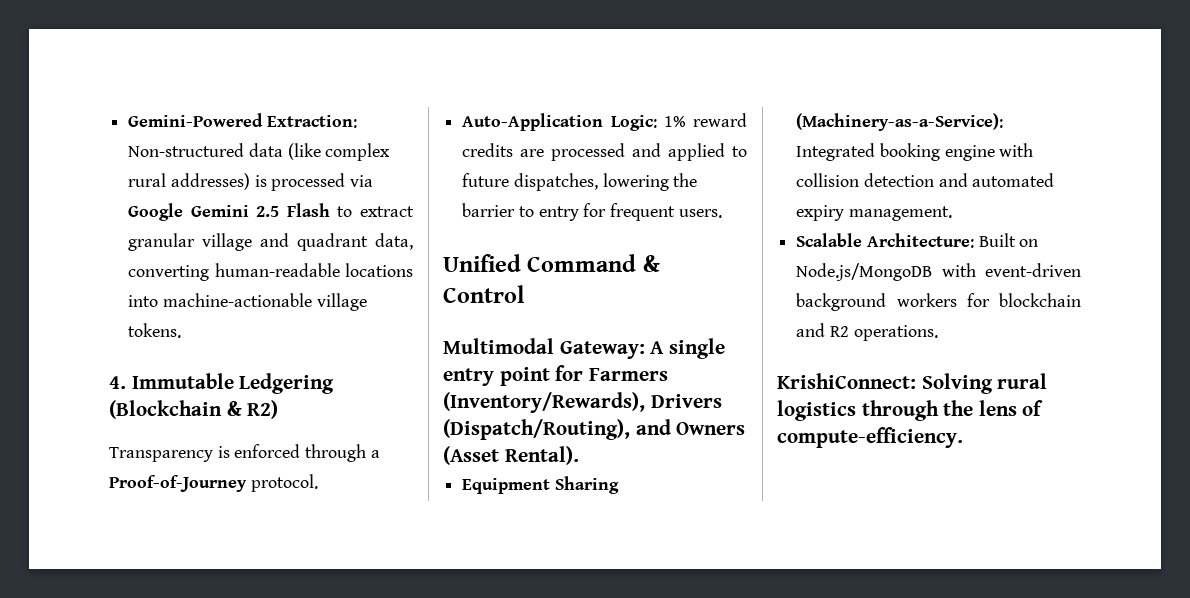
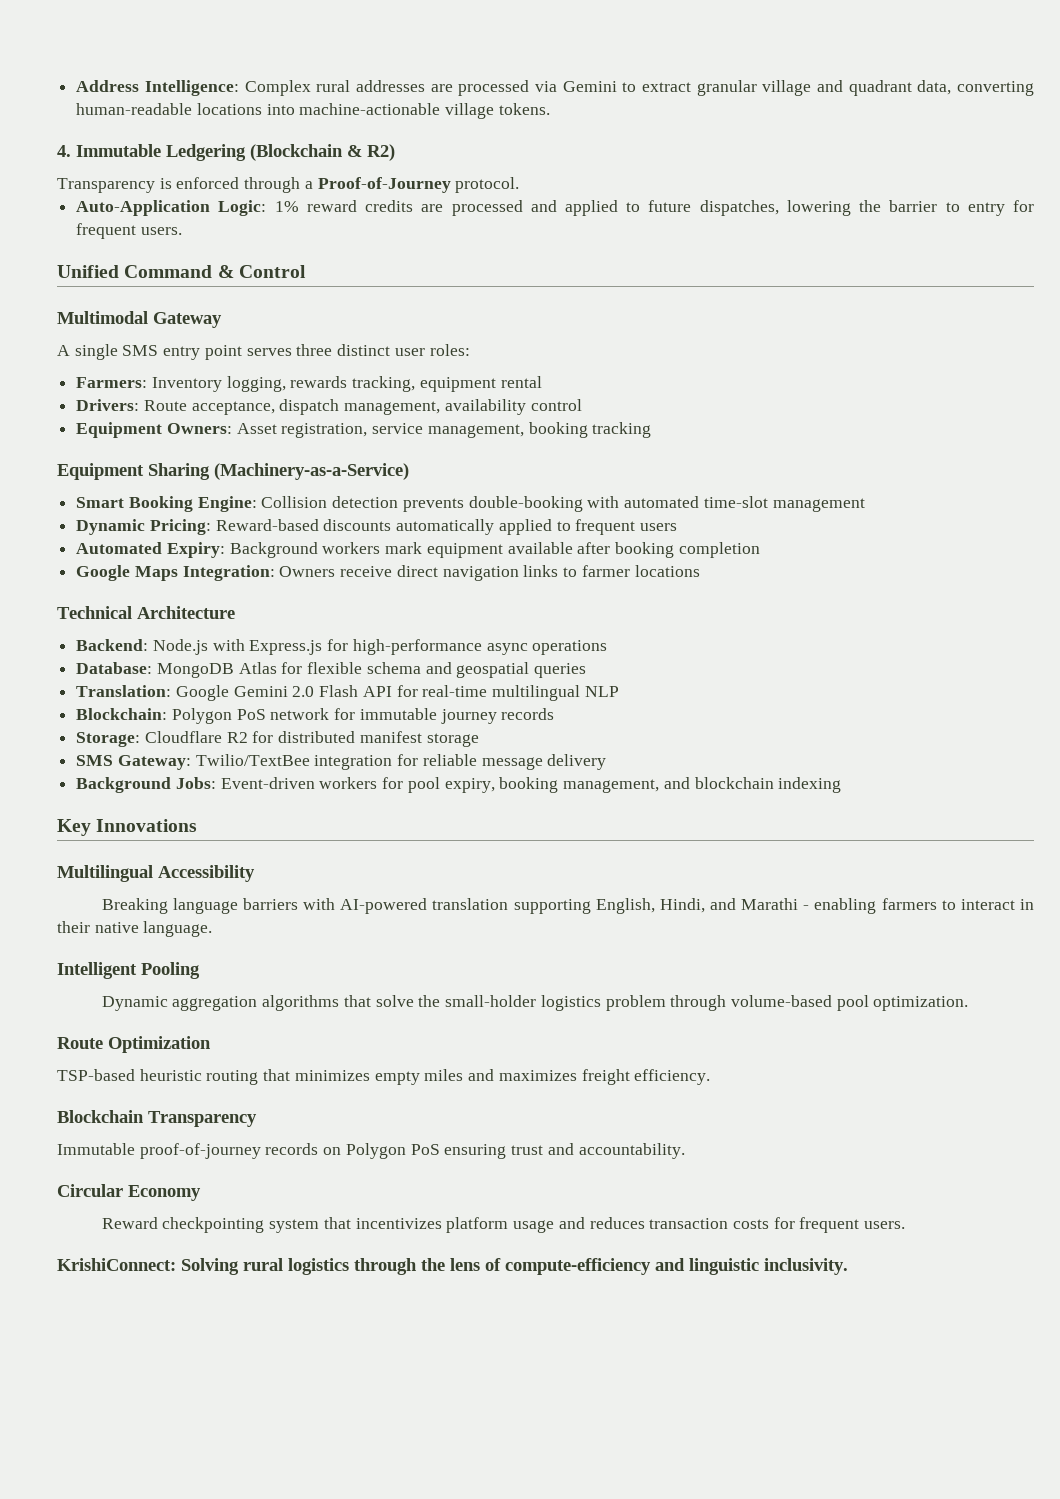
- Gemini-Powered Extraction: Non-structured data (like complex rural addresses) is processed via Google Gemini 2.5 Flash to extract granular village and quadrant data, converting human-readable locations into machine-actionable village tokens.
+ Address Intelligence: Complex rural addresses are processed via Gemini to extract granular village and quadrant data, converting human-readable locations into machine-actionable village tokens.
- Multimodal Gateway: A single entry point for Farmers (Inventory/Rewards), Drivers (Dispatch/Routing), and Owners (Asset Rental).
- Equipment Sharing (Machinery-as-a-Service): Integrated booking engine with collision detection and automated expiry management.
- Scalable Architecture: Built on Node.js/MongoDB with event-driven background workers for blockchain and R2 operations.
+ Multimodal Gateway
+ A single SMS entry point serves three distinct user roles:
+ Farmers: Inventory logging, rewards tracking, equipment rental
+ Drivers: Route acceptance, dispatch management, availability control
+ Equipment Owners: Asset registration, service management, booking tracking
+ Equipment Sharing (Machinery-as-a-Service)
+ Smart Booking Engine: Collision detection prevents double-booking with automated time-slot management
+ Dynamic Pricing: Reward-based discounts automatically applied to frequent users
+ Automated Expiry: Background workers mark equipment available after booking completion
+ Google Maps Integration: Owners receive direct navigation links to farmer locations
+ Technical Architecture
+ Backend: Node.js with Express.js for high-performance async operations
+ Database: MongoDB Atlas for flexible schema and geospatial queries
+ Translation: Google Gemini 2.0 Flash API for real-time multilingual NLP
+ Blockchain: Polygon PoS network for immutable journey records
+ Storage: Cloudflare R2 for distributed manifest storage
+ SMS Gateway: Twilio/TextBee integration for reliable message delivery
+ Background Jobs: Event-driven workers for pool expiry, booking management, and blockchain indexing
+ Key Innovations
+ Multilingual Accessibility
+ Breaking language barriers with AI-powered translation supporting English, Hindi, and Marathi - enabling farmers to interact in their native language.
+ Intelligent Pooling
+ Dynamic aggregation algorithms that solve the small-holder logistics problem through volume-based pool optimization.
+ Route Optimization
+ TSP-based heuristic routing that minimizes empty miles and maximizes freight efficiency.
+ Blockchain Transparency
+ Immutable proof-of-journey records on Polygon PoS ensuring trust and accountability.
+ Circular Economy
+ Reward checkpointing system that incentivizes platform usage and reduces transaction costs for frequent users.
- KrishiConnect: Solving rural logistics through the lens of compute-efficiency.
+ KrishiConnect: Solving rural logistics through the lens of compute-efficiency and linguistic inclusivity.

